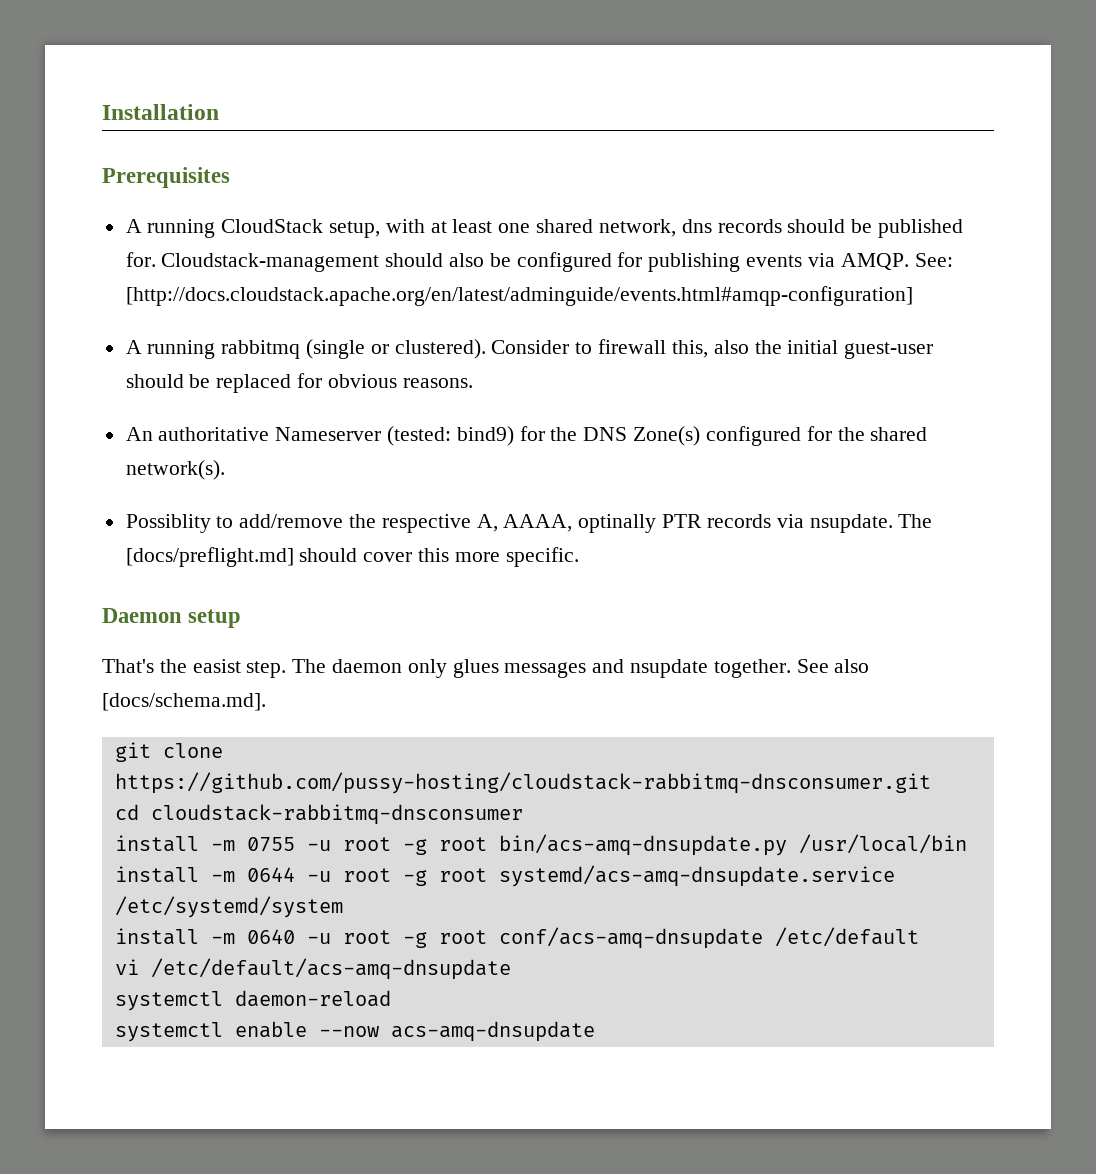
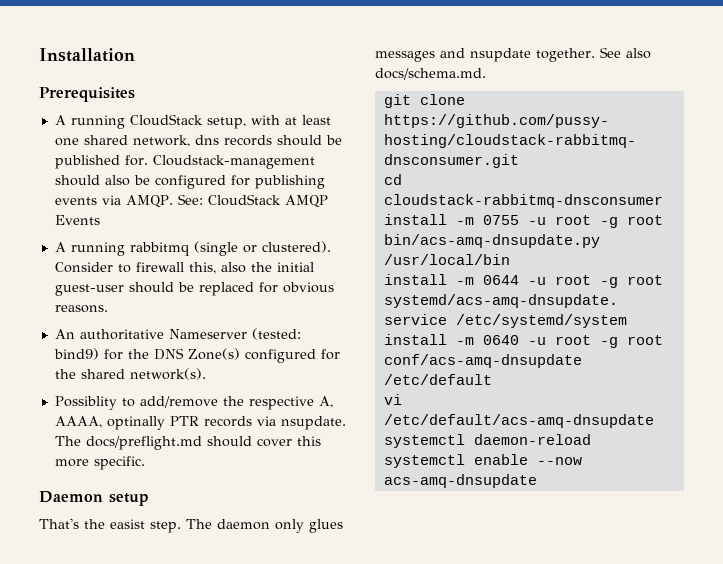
- See: [http://docs.cloudstack.apache.org/en/latest/adminguide/events.html#amqp-configuration]
+ See: CloudStack AMQP Events
- The [docs/preflight.md] should cover this more specific.
+ The docs/preflight.md should cover this more specific.
- See also [docs/schema.md].
+ See also docs/schema.md.

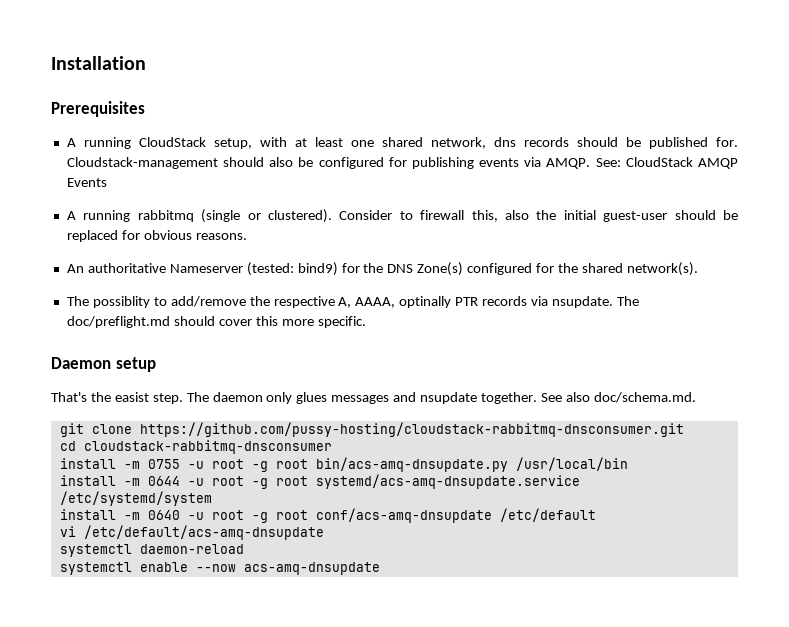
- Possiblity to add/remove the respective A, AAAA, optinally PTR records via nsupdate.
+ The possiblity to add/remove the respective A, AAAA, optinally PTR records via nsupdate.
- The docs/preflight.md should cover this more specific.
+ The doc/preflight.md should cover this more specific.
- See also docs/schema.md.
+ See also doc/schema.md.

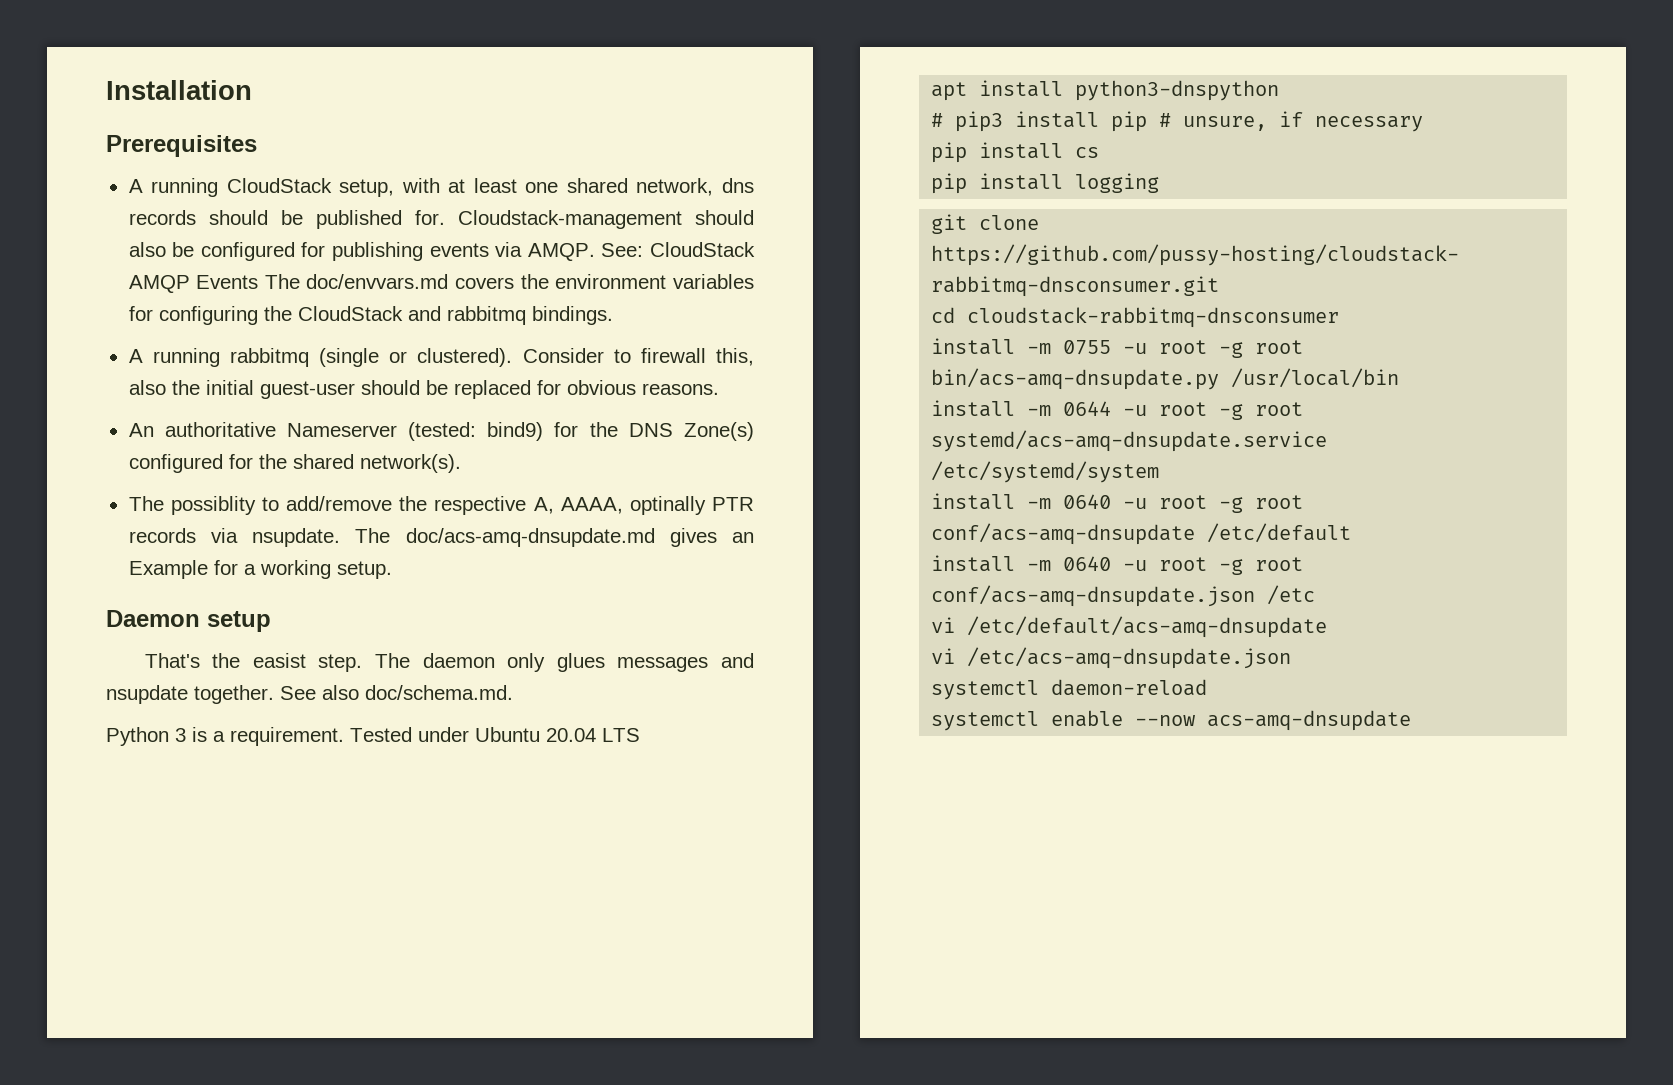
- See: CloudStack AMQP Events
+ See: CloudStack AMQP Events The doc/envvars.md covers the environment variables for configuring the CloudStack and rabbitmq bindings.
- The doc/preflight.md should cover this more specific.
+ The doc/acs-amq-dnsupdate.md gives an Example for a working setup.
+ Python 3 is a requirement. Tested under Ubuntu 20.04 LTS
+ apt install python3-dnspython
+ # pip3 install pip # unsure, if necessary
+ pip install cs
+ pip install logging
+ install -m 0640 -u root -g root conf/acs-amq-dnsupdate.json /etc
+ vi /etc/acs-amq-dnsupdate.json

